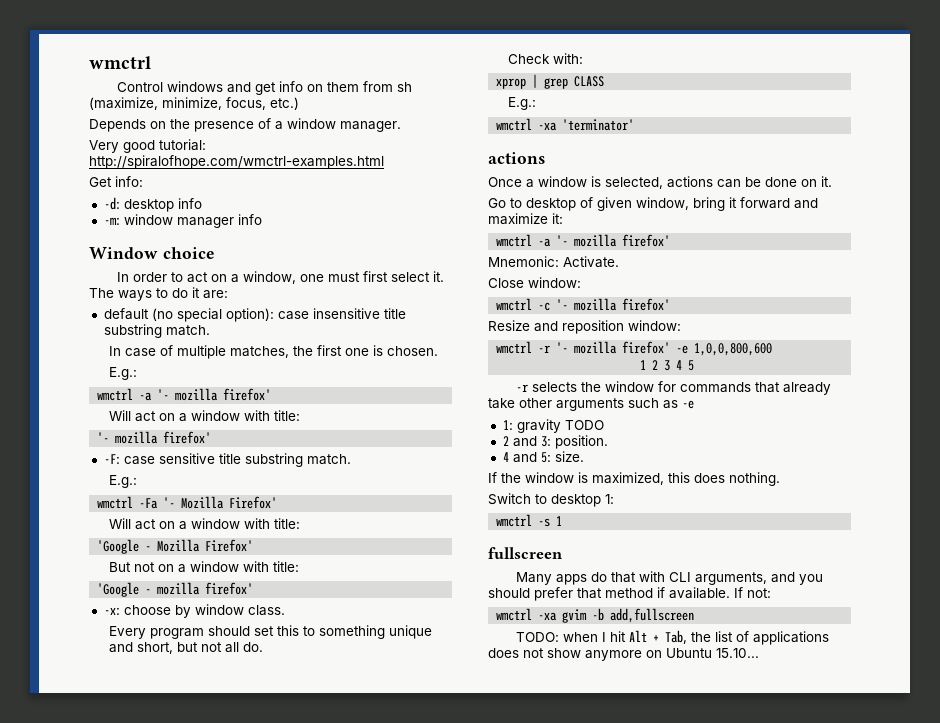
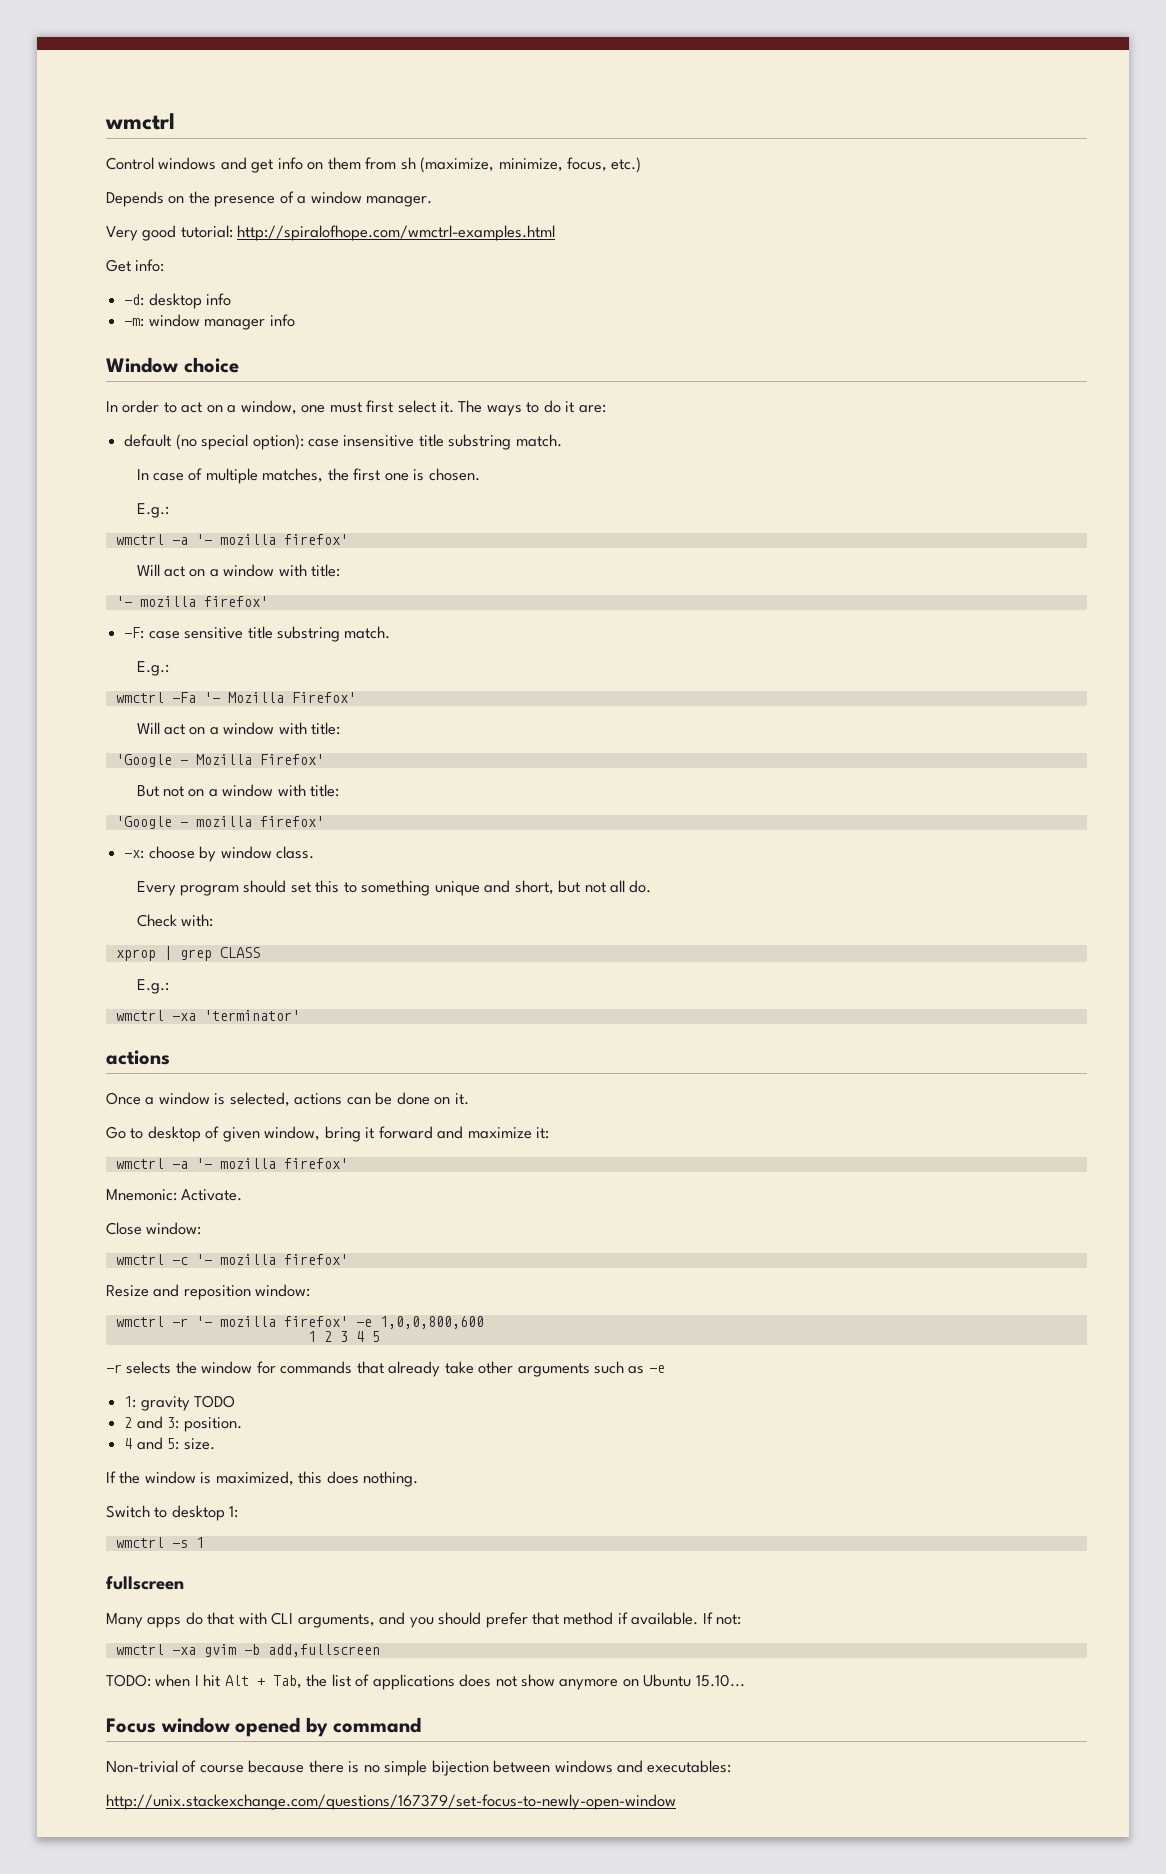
+ Focus window opened by command
+ Non-trivial of course because there is no simple bijection between windows and executables:
+ http://unix.stackexchange.com/questions/167379/set-focus-to-newly-open-window

